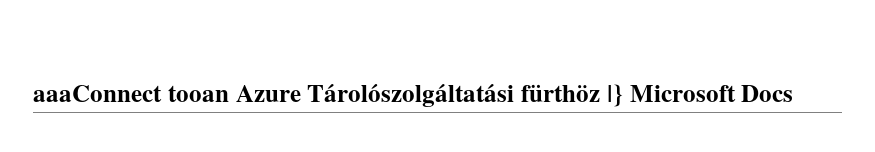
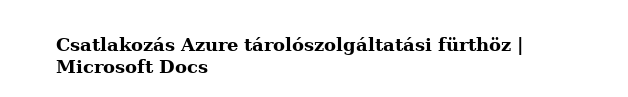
- aaaConnect tooan Azure Tárolószolgáltatási fürthöz |} Microsoft Docs
+ Csatlakozás Azure tárolószolgáltatási fürthöz | Microsoft Docs

